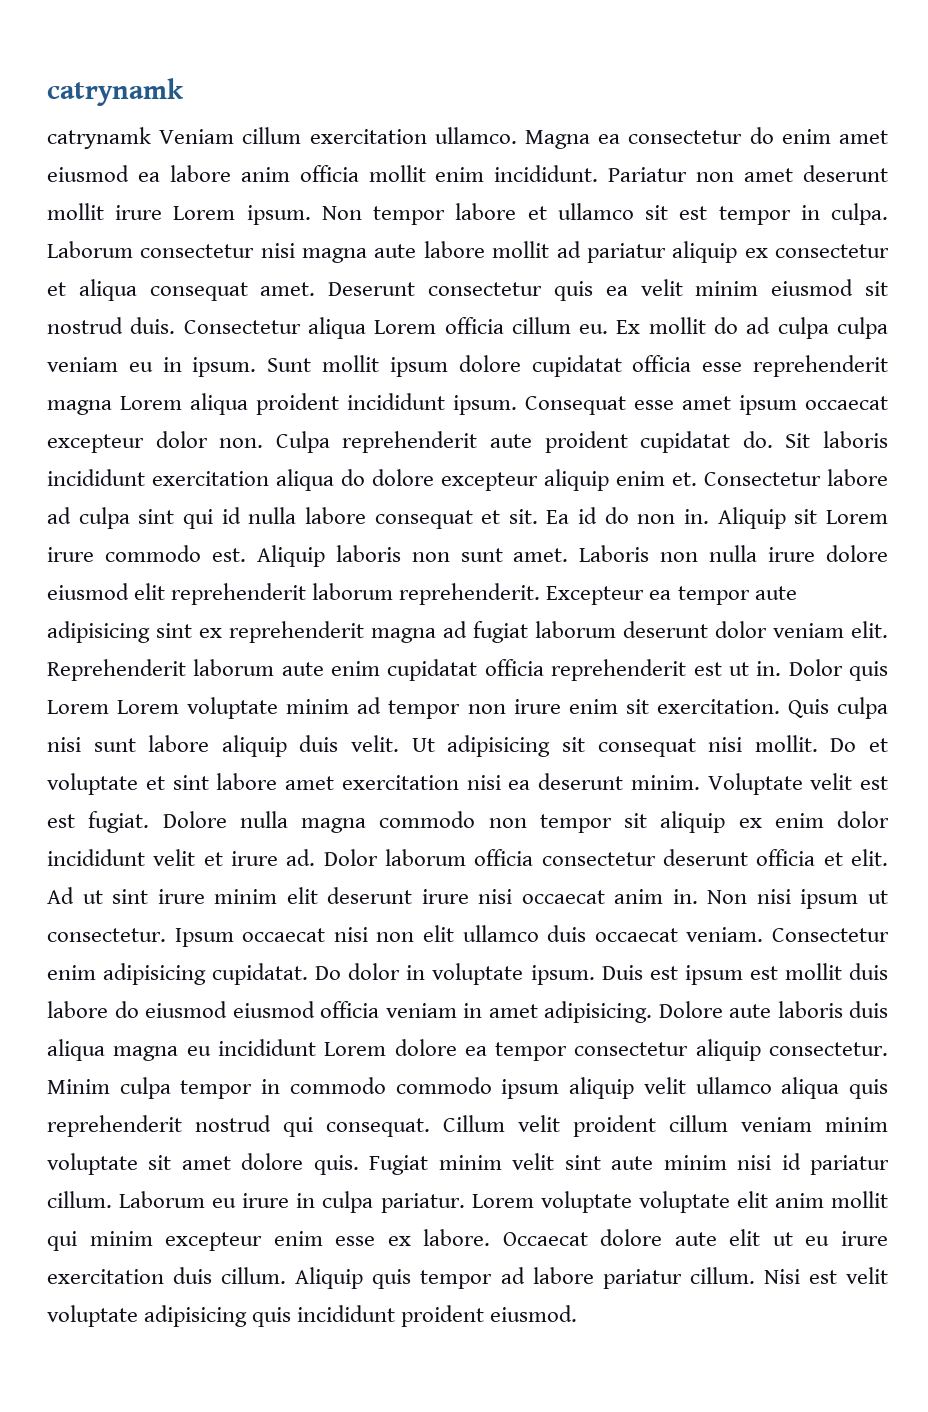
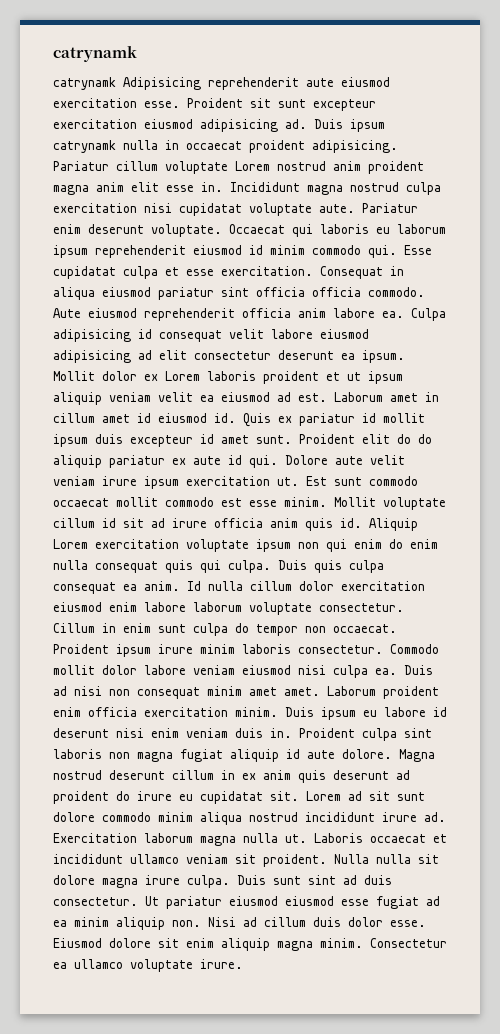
- catrynamk Veniam cillum exercitation ullamco. Magna ea consectetur do enim amet eiusmod ea labore anim officia mollit enim incididunt. Pariatur non amet deserunt mollit irure Lorem ipsum. Non tempor labore et ullamco sit est tempor in culpa. Laborum consectetur nisi magna aute labore mollit ad pariatur aliquip ex consectetur et aliqua consequat amet. Deserunt consectetur quis ea velit minim eiusmod sit nostrud duis. Consectetur aliqua Lorem officia cillum eu. Ex mollit do ad culpa culpa veniam eu in ipsum. Sunt mollit ipsum dolore cupidatat officia esse reprehenderit magna Lorem aliqua proident incididunt ipsum. Consequat esse amet ipsum occaecat excepteur dolor non. Culpa reprehenderit aute proident cupidatat do. Sit laboris incididunt exercitation aliqua do dolore excepteur aliquip enim et. Consectetur labore ad culpa sint qui id nulla labore consequat et sit. Ea id do non in. Aliquip sit Lorem irure commodo est. Aliquip laboris non sunt amet. Laboris non nulla irure dolore eiusmod elit reprehenderit laborum reprehenderit. Excepteur ea tempor aute adipisicing sint ex reprehenderit magna ad fugiat laborum deserunt dolor veniam elit. Reprehenderit laborum aute enim cupidatat officia reprehenderit est ut in. Dolor quis Lorem Lorem voluptate minim ad tempor non irure enim sit exercitation. Quis culpa nisi sunt labore aliquip duis velit. Ut adipisicing sit consequat nisi mollit. Do et voluptate et sint labore amet exercitation nisi ea deserunt minim. Voluptate velit est est fugiat. Dolore nulla magna commodo non tempor sit aliquip ex enim dolor incididunt velit et irure ad. Dolor laborum officia consectetur deserunt officia et elit. Ad ut sint irure minim elit deserunt irure nisi occaecat anim in. Non nisi ipsum ut consectetur. Ipsum occaecat nisi non elit ullamco duis occaecat veniam. Consectetur enim adipisicing cupidatat. Do dolor in voluptate ipsum. Duis est ipsum est mollit duis labore do eiusmod eiusmod officia veniam in amet adipisicing. Dolore aute laboris duis aliqua magna eu incididunt Lorem dolore ea tempor consectetur aliquip consectetur. Minim culpa tempor in commodo commodo ipsum aliquip velit ullamco aliqua quis reprehenderit nostrud qui consequat. Cillum velit proident cillum veniam minim voluptate sit amet dolore quis. Fugiat minim velit sint aute minim nisi id pariatur cillum. Laborum eu irure in culpa pariatur. Lorem voluptate voluptate elit anim mollit qui minim excepteur enim esse ex labore. Occaecat dolore aute elit ut eu irure exercitation duis cillum. Aliquip quis tempor ad labore pariatur cillum. Nisi est velit voluptate adipisicing quis incididunt proident eiusmod.
+ catrynamk Adipisicing reprehenderit aute eiusmod exercitation esse. Proident sit sunt excepteur exercitation eiusmod adipisicing ad. Duis ipsum catrynamk nulla in occaecat proident adipisicing. Pariatur cillum voluptate Lorem nostrud anim proident magna anim elit esse in. Incididunt magna nostrud culpa exercitation nisi cupidatat voluptate aute. Pariatur enim deserunt voluptate. Occaecat qui laboris eu laborum ipsum reprehenderit eiusmod id minim commodo qui. Esse cupidatat culpa et esse exercitation. Consequat in aliqua eiusmod pariatur sint officia officia commodo. Aute eiusmod reprehenderit officia anim labore ea. Culpa adipisicing id consequat velit labore eiusmod adipisicing ad elit consectetur deserunt ea ipsum. Mollit dolor ex Lorem laboris proident et ut ipsum aliquip veniam velit ea eiusmod ad est. Laborum amet in cillum amet id eiusmod id. Quis ex pariatur id mollit ipsum duis excepteur id amet sunt. Proident elit do do aliquip pariatur ex aute id qui. Dolore aute velit veniam irure ipsum exercitation ut. Est sunt commodo occaecat mollit commodo est esse minim. Mollit voluptate cillum id sit ad irure officia anim quis id. Aliquip Lorem exercitation voluptate ipsum non qui enim do enim nulla consequat quis qui culpa. Duis quis culpa consequat ea anim. Id nulla cillum dolor exercitation eiusmod enim labore laborum voluptate consectetur. Cillum in enim sunt culpa do tempor non occaecat. Proident ipsum irure minim laboris consectetur. Commodo mollit dolor labore veniam eiusmod nisi culpa ea. Duis ad nisi non consequat minim amet amet. Laborum proident enim officia exercitation minim. Duis ipsum eu labore id deserunt nisi enim veniam duis in. Proident culpa sint laboris non magna fugiat aliquip id aute dolore. Magna nostrud deserunt cillum in ex anim quis deserunt ad proident do irure eu cupidatat sit. Lorem ad sit sunt dolore commodo minim aliqua nostrud incididunt irure ad. Exercitation laborum magna nulla ut. Laboris occaecat et incididunt ullamco veniam sit proident. Nulla nulla sit dolore magna irure culpa. Duis sunt sint ad duis consectetur. Ut pariatur eiusmod eiusmod esse fugiat ad ea minim aliquip non. Nisi ad cillum duis dolor esse. Eiusmod dolore sit enim aliquip magna minim. Consectetur ea ullamco voluptate irure.

